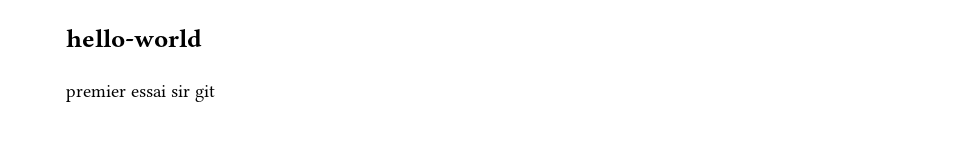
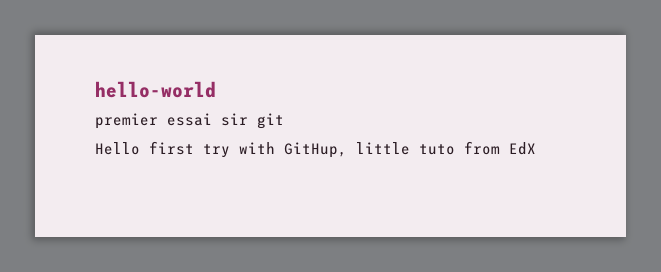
+ Hello first try with GitHup, little tuto from EdX

